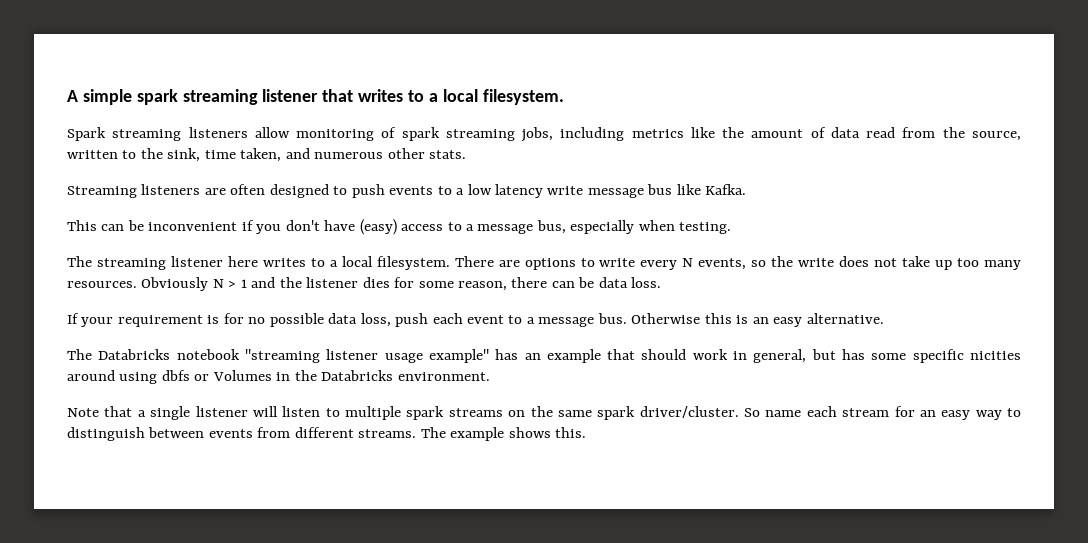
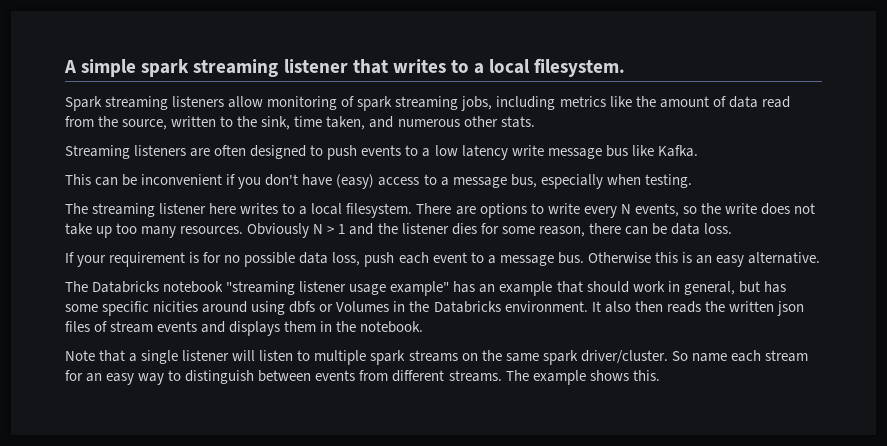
+ It also then reads the written json files of stream events and displays them in the notebook.

